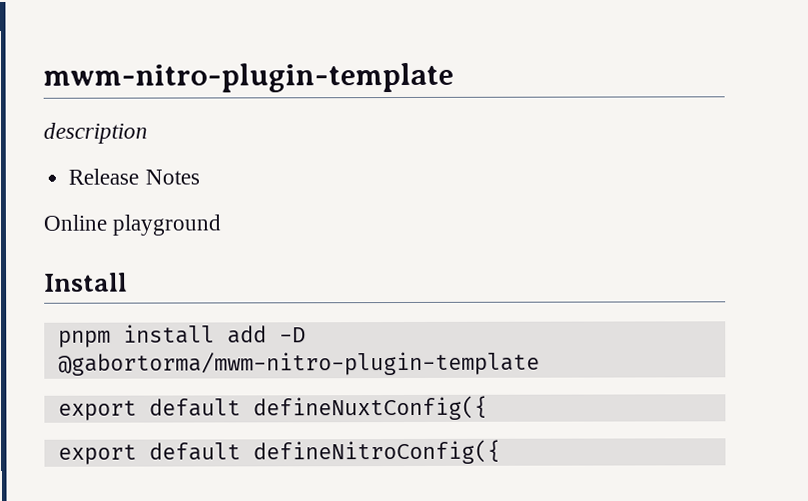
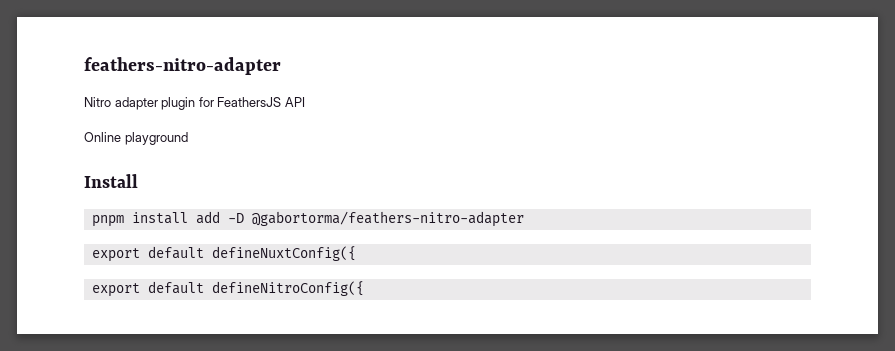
- mwm-nitro-plugin-template
- description
- Release Notes
+ feathers-nitro-adapter
+ Nitro adapter plugin for FeathersJS API
- pnpm install add -D @gabortorma/mwm-nitro-plugin-template
+ pnpm install add -D @gabortorma/feathers-nitro-adapter

